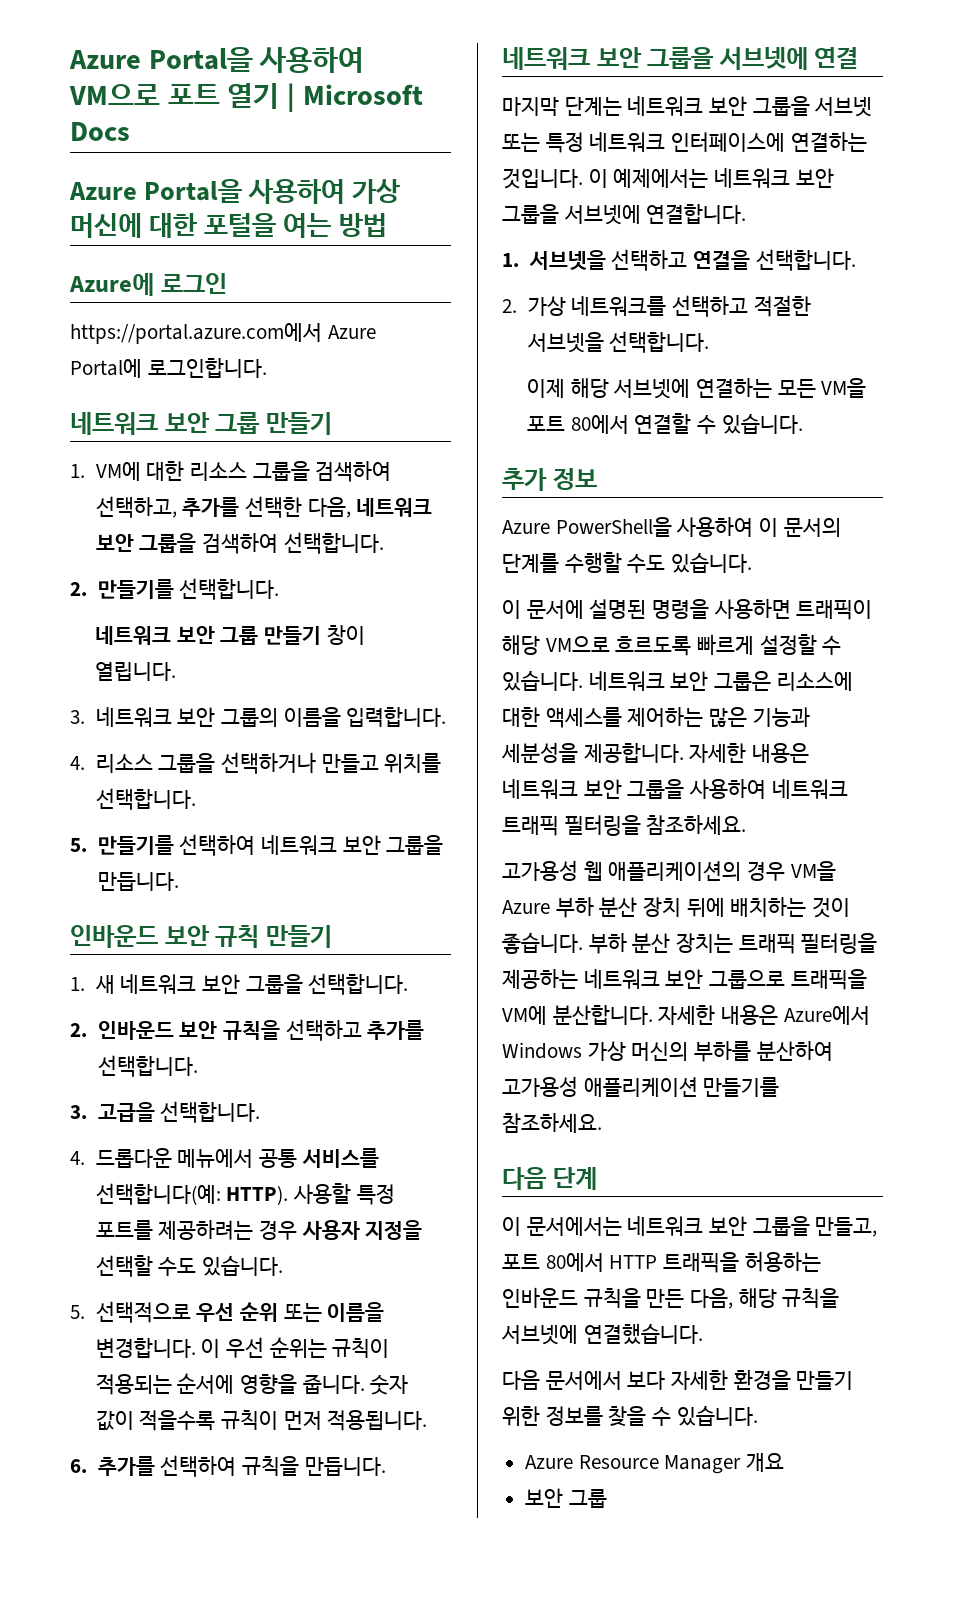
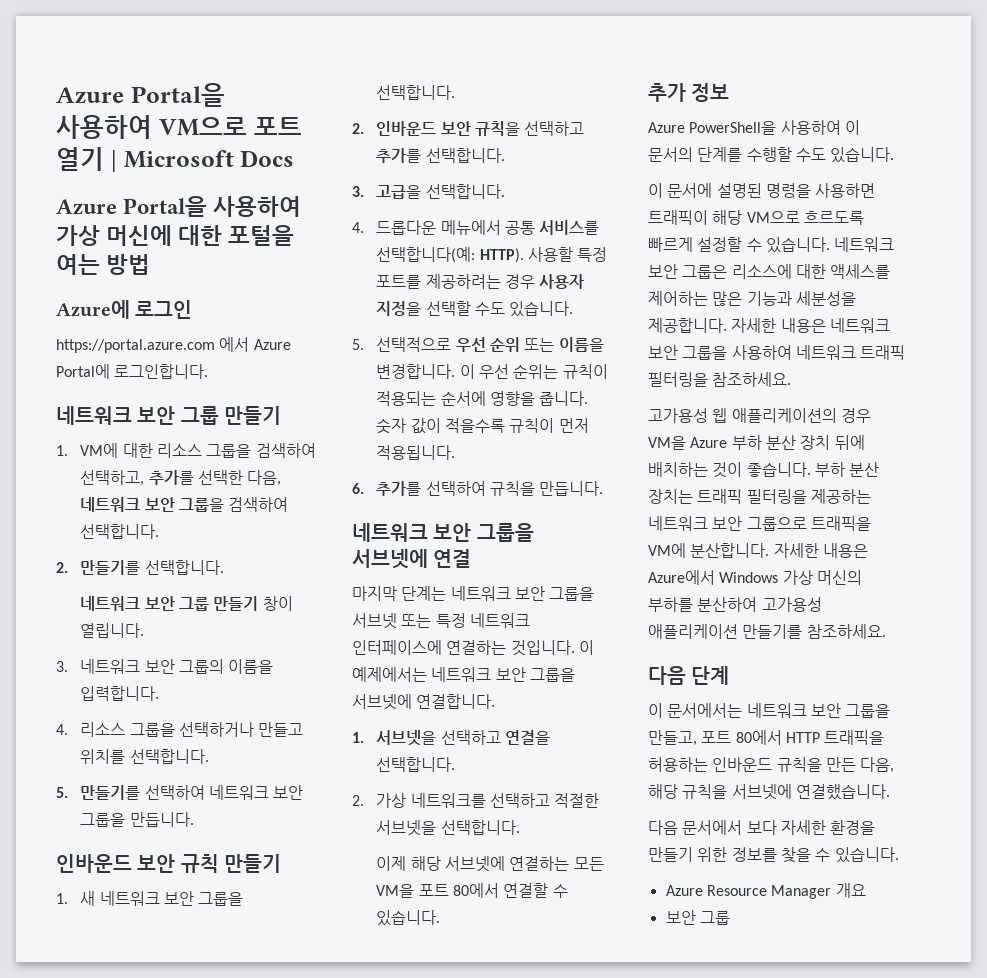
- https://portal.azure.com에서 Azure Portal에 로그인합니다.
+ https://portal.azure.com 에서 Azure Portal에 로그인합니다.

